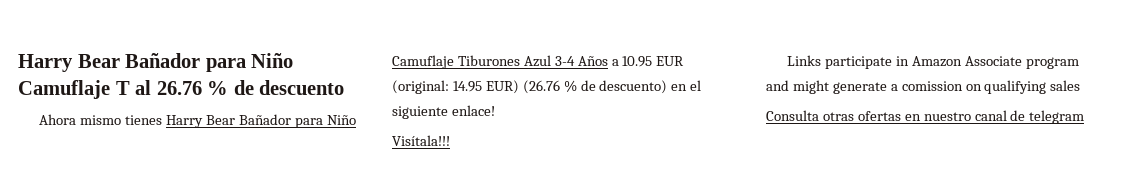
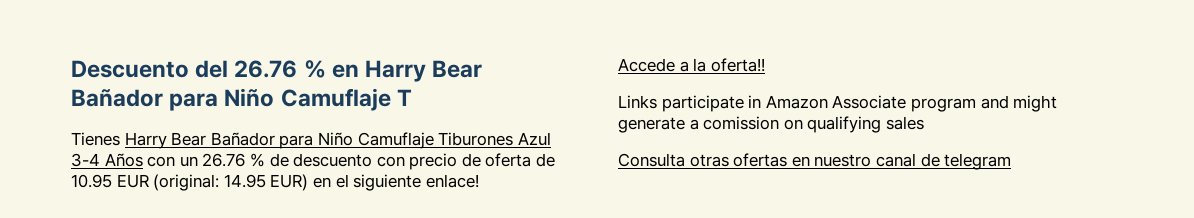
- Harry Bear Bañador para Niño Camuflaje T al 26.76 % de descuento
- Ahora mismo tienes Harry Bear Bañador para Niño Camuflaje Tiburones Azul 3-4 Años a 10.95 EUR (original: 14.95 EUR) (26.76 % de descuento) en el siguiente enlace!
+ Descuento del 26.76 % en Harry Bear Bañador para Niño Camuflaje T
+ Tienes Harry Bear Bañador para Niño Camuflaje Tiburones Azul 3-4 Años con un 26.76 % de descuento con precio de oferta de 10.95 EUR (original: 14.95 EUR) en el siguiente enlace!
- Visítala!!!
+ Accede a la oferta!!

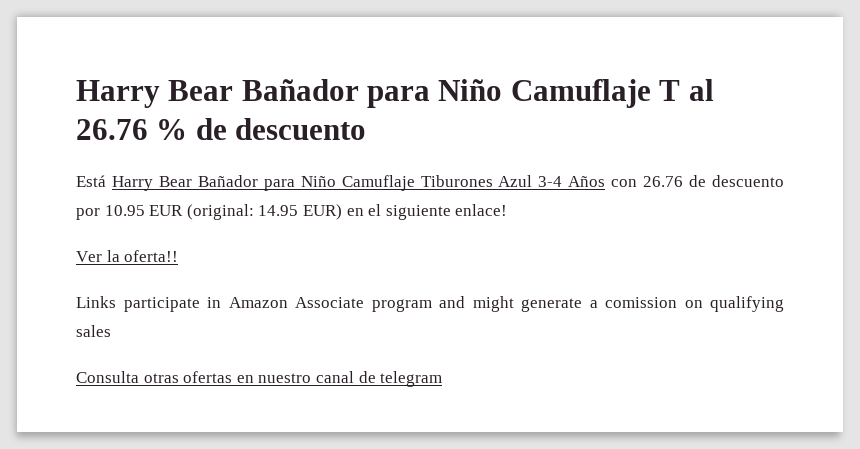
- Descuento del 26.76 % en Harry Bear Bañador para Niño Camuflaje T
- Tienes Harry Bear Bañador para Niño Camuflaje Tiburones Azul 3-4 Años con un 26.76 % de descuento con precio de oferta de 10.95 EUR (original: 14.95 EUR) en el siguiente enlace!
+ Harry Bear Bañador para Niño Camuflaje T al 26.76 % de descuento
+ Está Harry Bear Bañador para Niño Camuflaje Tiburones Azul 3-4 Años con 26.76 de descuento por 10.95 EUR (original: 14.95 EUR) en el siguiente enlace!
- Accede a la oferta!!
+ Ver la oferta!!

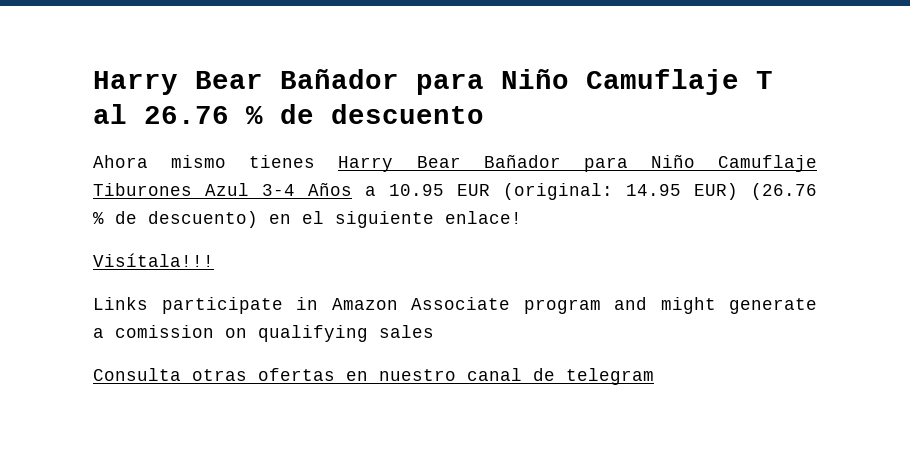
- Está Harry Bear Bañador para Niño Camuflaje Tiburones Azul 3-4 Años con 26.76 de descuento por 10.95 EUR (original: 14.95 EUR) en el siguiente enlace!
+ Ahora mismo tienes Harry Bear Bañador para Niño Camuflaje Tiburones Azul 3-4 Años a 10.95 EUR (original: 14.95 EUR) (26.76 % de descuento) en el siguiente enlace!
- Ver la oferta!!
+ Visítala!!!

